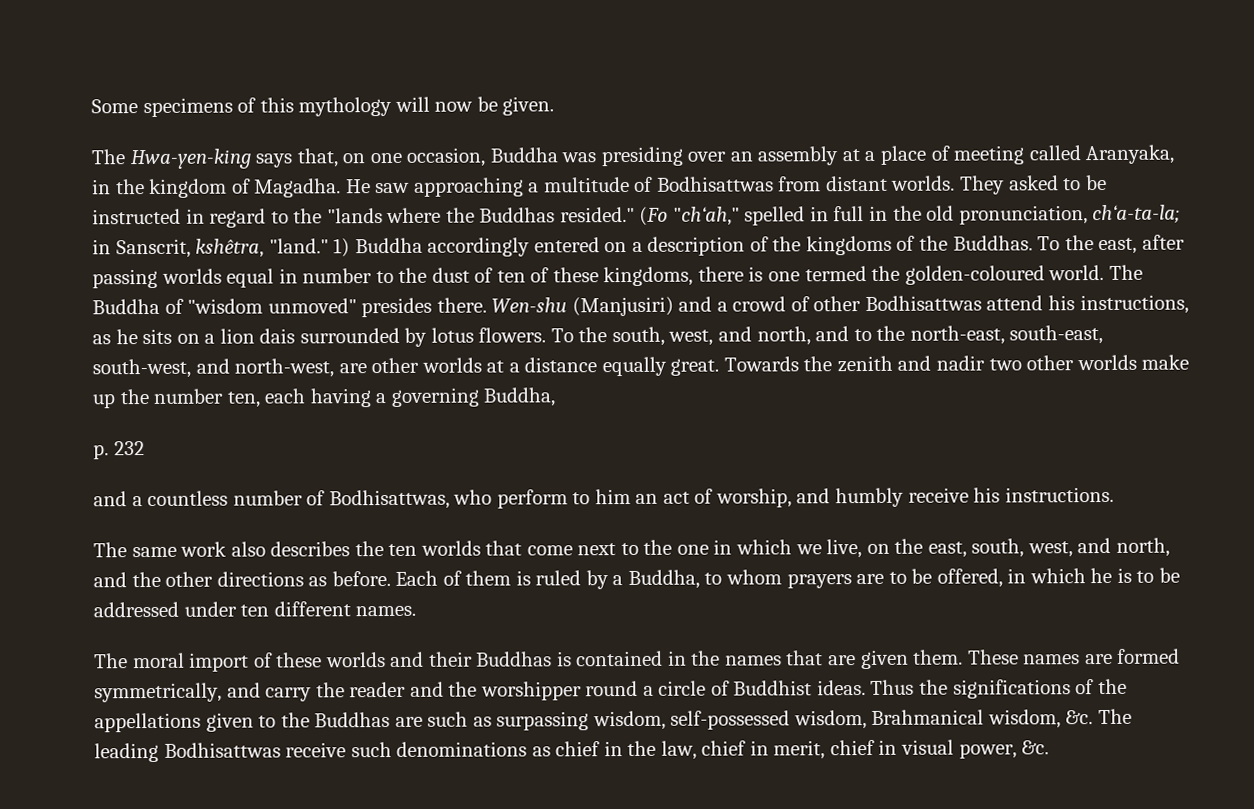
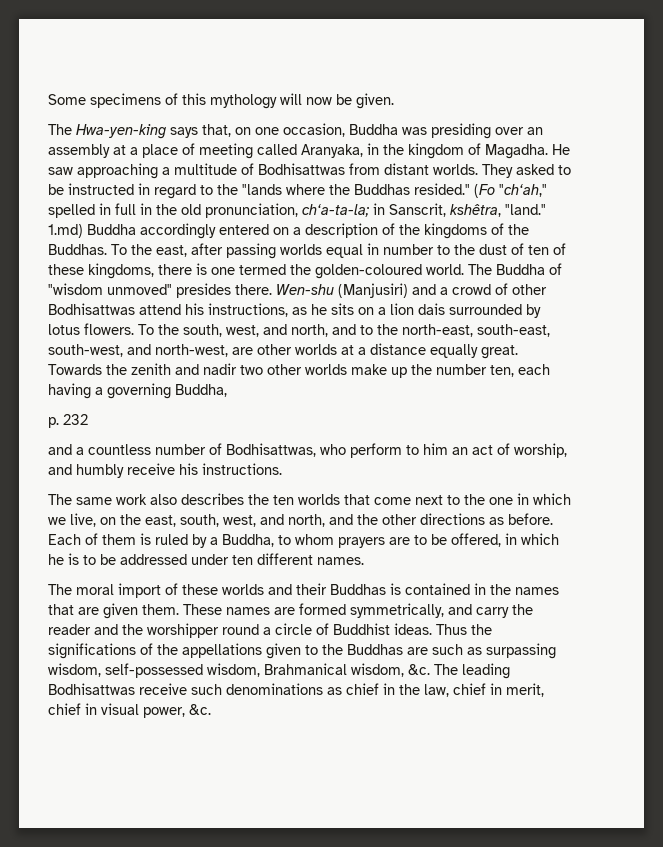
- 1) Buddha accordingly entered on a description of the kingdoms of the Buddhas.
+ 1.md) Buddha accordingly entered on a description of the kingdoms of the Buddhas.

